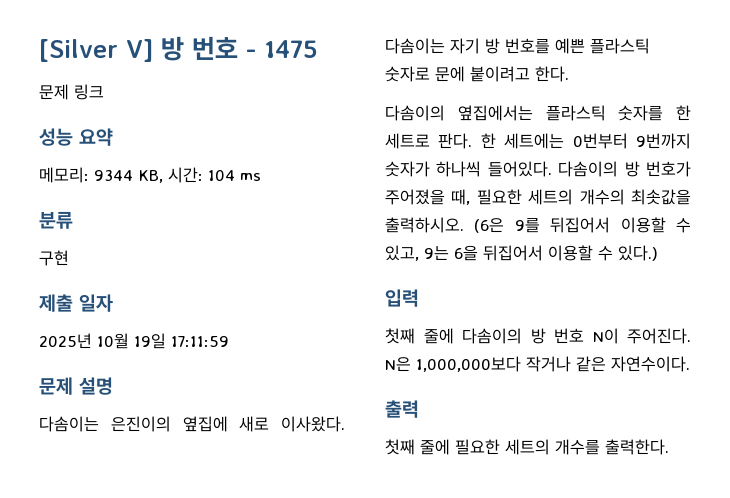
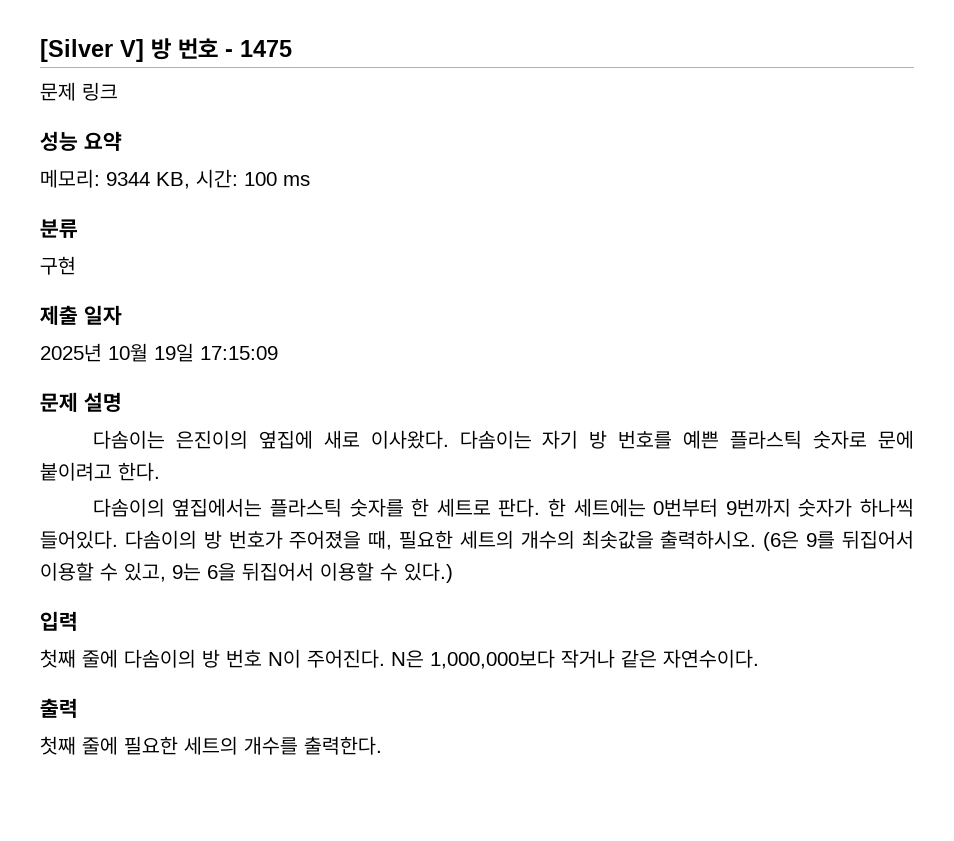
- 메모리: 9344 KB, 시간: 104 ms
+ 메모리: 9344 KB, 시간: 100 ms
- 2025년 10월 19일 17:11:59
+ 2025년 10월 19일 17:15:09

